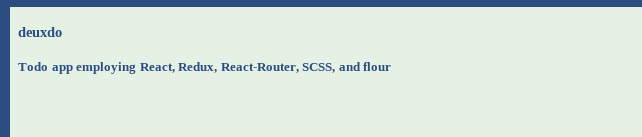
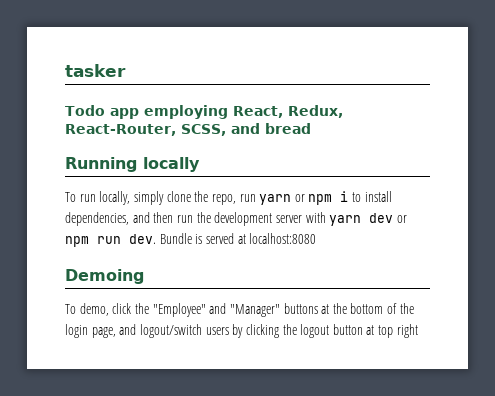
- deuxdo
+ tasker
- Todo app employing React, Redux, React-Router, SCSS, and flour
+ Todo app employing React, Redux, React-Router, SCSS, and bread
+ Running locally
+ To run locally, simply clone the repo, run yarn or npm i to install dependencies, and then run the development server with yarn dev or npm run dev. Bundle is served at localhost:8080
+ Demoing
+ To demo, click the "Employee" and "Manager" buttons at the bottom of the login page, and logout/switch users by clicking the logout button at top right

